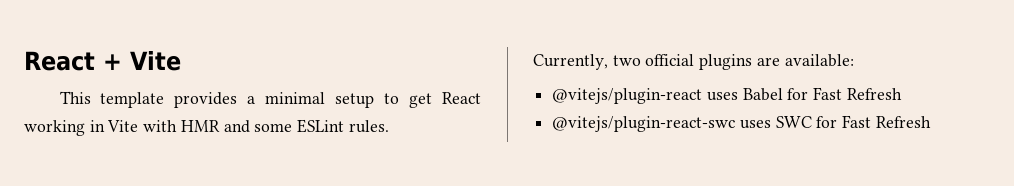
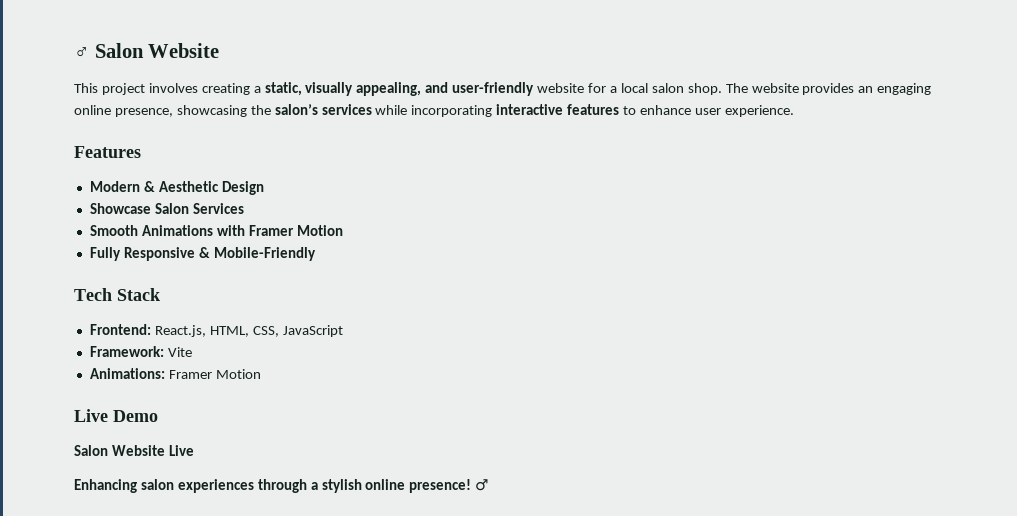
- React + Vite
- This template provides a minimal setup to get React working in Vite with HMR and some ESLint rules.
- Currently, two official plugins are available:
- @vitejs/plugin-react uses Babel for Fast Refresh
- @vitejs/plugin-react-swc uses SWC for Fast Refresh
+ ♂ Salon Website
+ This project involves creating a static, visually appealing, and user-friendly website for a local salon shop. The website provides an engaging online presence, showcasing the salon’s services while incorporating interactive features to enhance user experience.
+ Features
+ Modern & Aesthetic Design
+ Showcase Salon Services
+ Smooth Animations with Framer Motion
+ Fully Responsive & Mobile-Friendly
+ Tech Stack
+ Frontend: React.js, HTML, CSS, JavaScript
+ Framework: Vite
+ Animations: Framer Motion
+ Live Demo
+ Salon Website Live
+ Enhancing salon experiences through a stylish online presence! ♂

